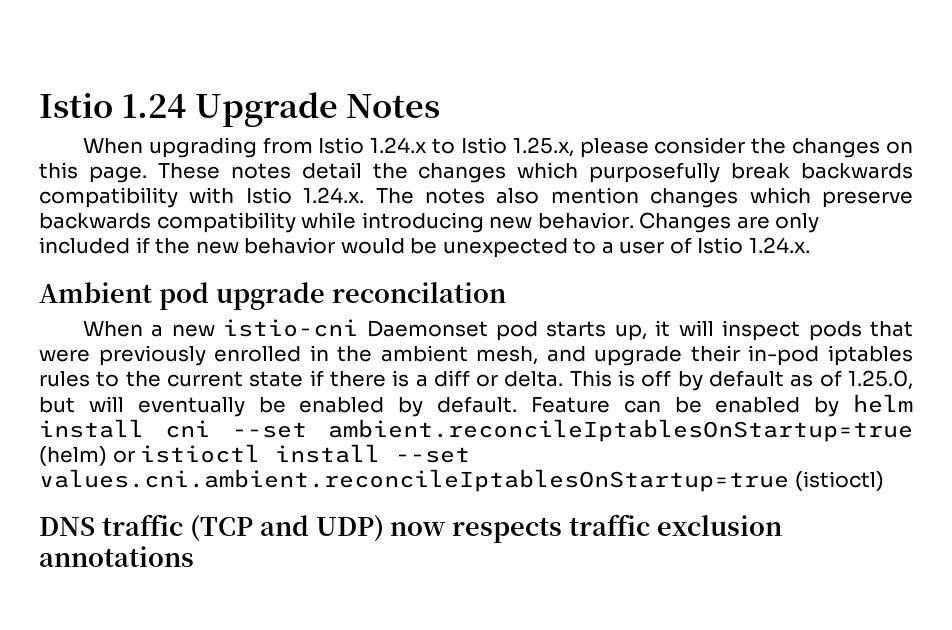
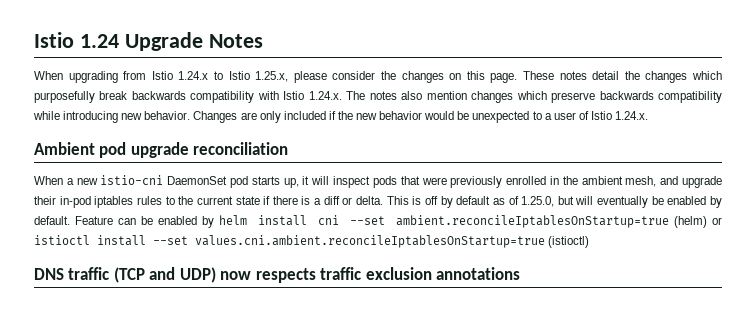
- Ambient pod upgrade reconcilation
+ Ambient pod upgrade reconciliation
- When a new istio-cni Daemonset pod starts up, it will inspect pods that were previously enrolled in the ambient mesh, and upgrade their in-pod iptables rules to the current state if there is a diff or delta.
+ When a new istio-cni DaemonSet pod starts up, it will inspect pods that were previously enrolled in the ambient mesh, and upgrade their in-pod iptables rules to the current state if there is a diff or delta.

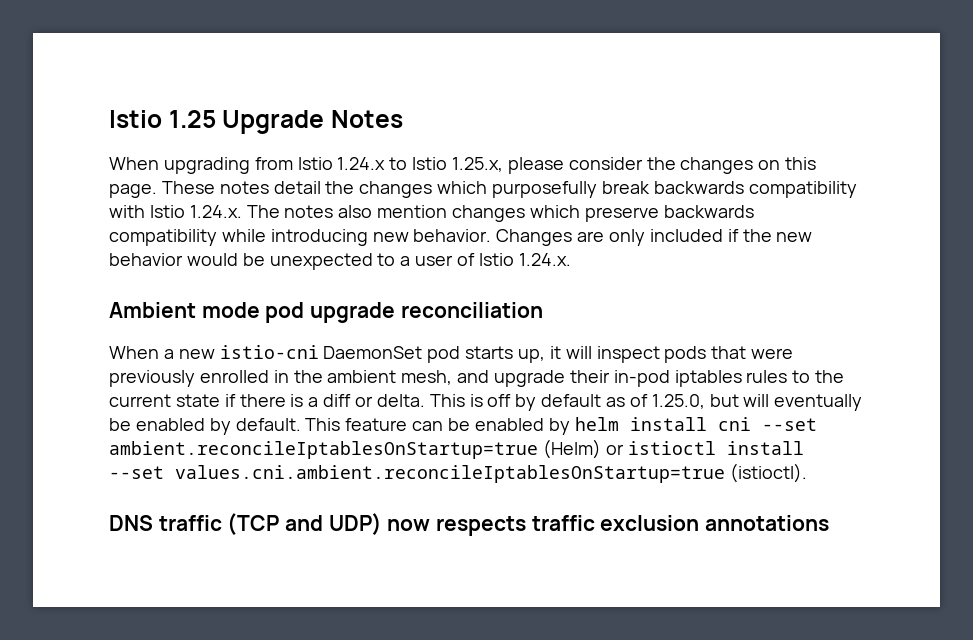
- Istio 1.24 Upgrade Notes
+ Istio 1.25 Upgrade Notes
- Ambient pod upgrade reconciliation
+ Ambient mode pod upgrade reconciliation
- Feature can be enabled by helm install cni --set ambient.reconcileIptablesOnStartup=true (helm) or istioctl install --set values.cni.ambient.reconcileIptablesOnStartup=true (istioctl)
+ This feature can be enabled by helm install cni --set ambient.reconcileIptablesOnStartup=true (Helm) or istioctl install --set values.cni.ambient.reconcileIptablesOnStartup=true (istioctl).

